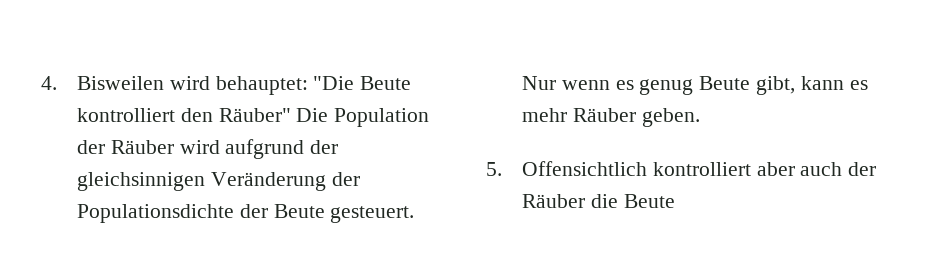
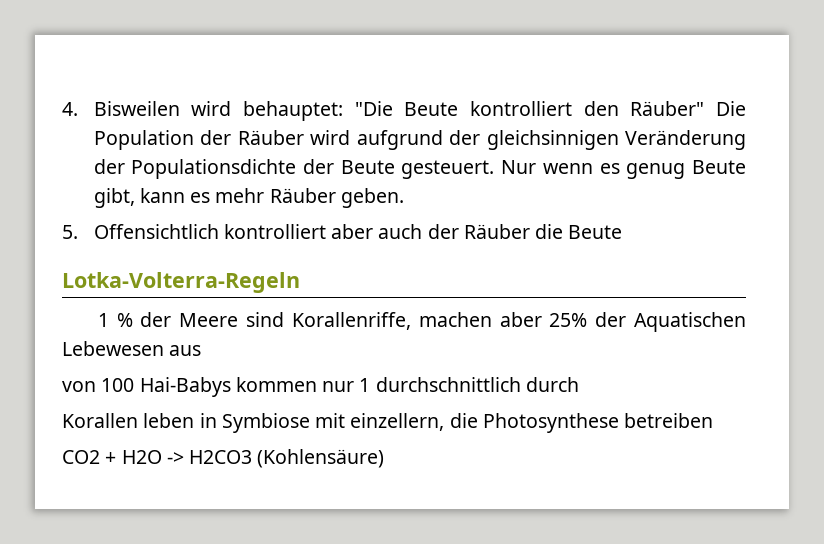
+ Lotka-Volterra-Regeln
+ 1 % der Meere sind Korallenriffe, machen aber 25% der Aquatischen Lebewesen aus
+ von 100 Hai-Babys kommen nur 1 durchschnittlich durch
+ Korallen leben in Symbiose mit einzellern, die Photosynthese betreiben
+ CO2 + H2O -> H2CO3 (Kohlensäure)

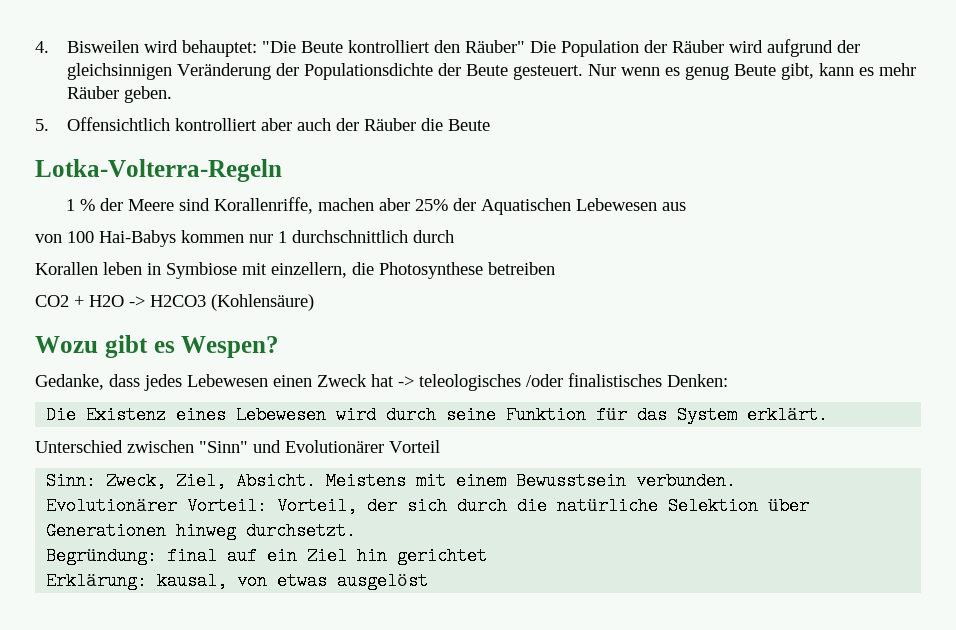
+ Wozu gibt es Wespen?
+ Gedanke, dass jedes Lebewesen einen Zweck hat -> teleologisches /oder finalistisches Denken:
+ Die Existenz eines Lebewesen wird durch seine Funktion für das System erklärt.
+ Unterschied zwischen "Sinn" und Evolutionärer Vorteil
+ Sinn: Zweck, Ziel, Absicht. Meistens mit einem Bewusstsein verbunden.
+ Evolutionärer Vorteil: Vorteil, der sich durch die natürliche Selektion über Generationen hinweg durchsetzt.
+ Begründung: final auf ein Ziel hin gerichtet
+ Erklärung: kausal, von etwas ausgelöst

